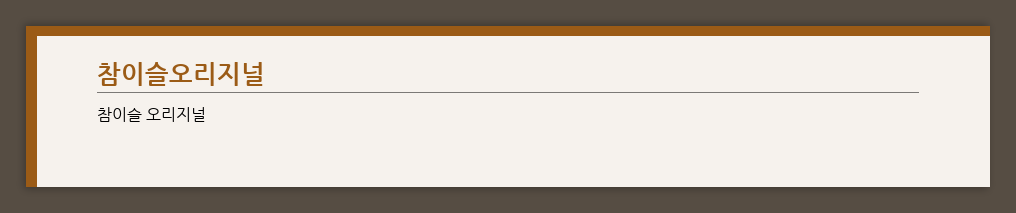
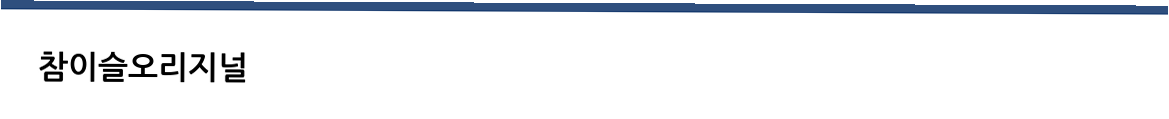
- 참이슬 오리지널

